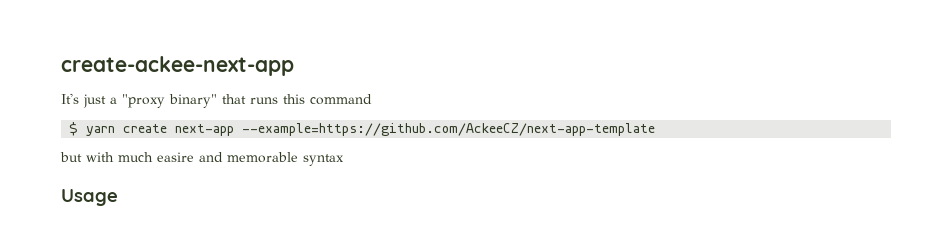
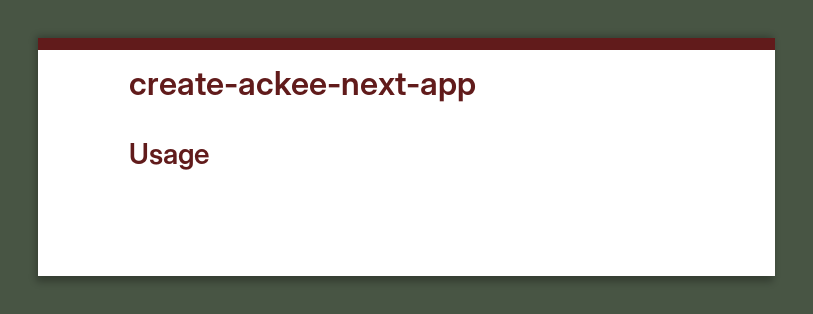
- It's just a "proxy binary" that runs this command
- $ yarn create next-app --example=https://github.com/AckeeCZ/next-app-template
- but with much easire and memorable syntax

